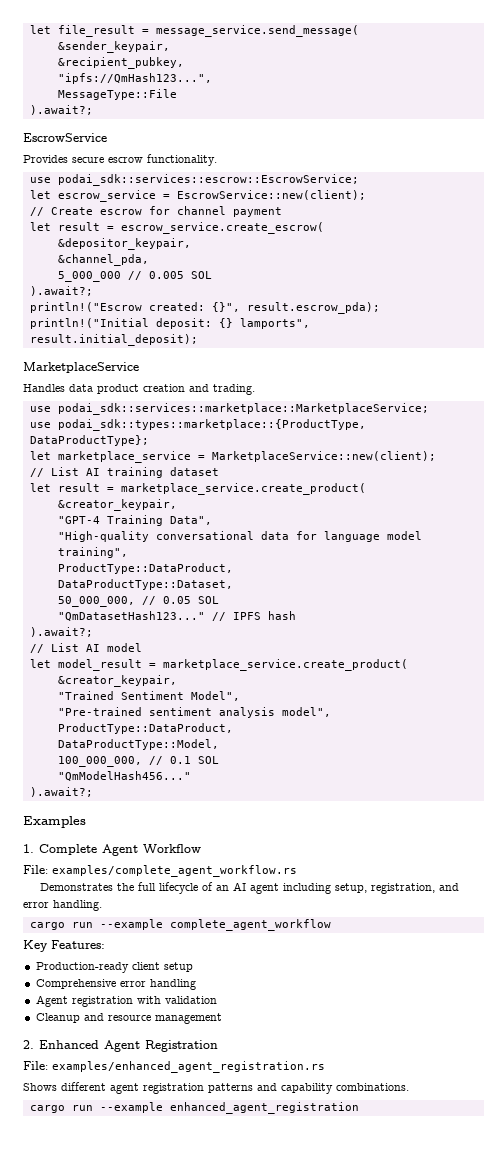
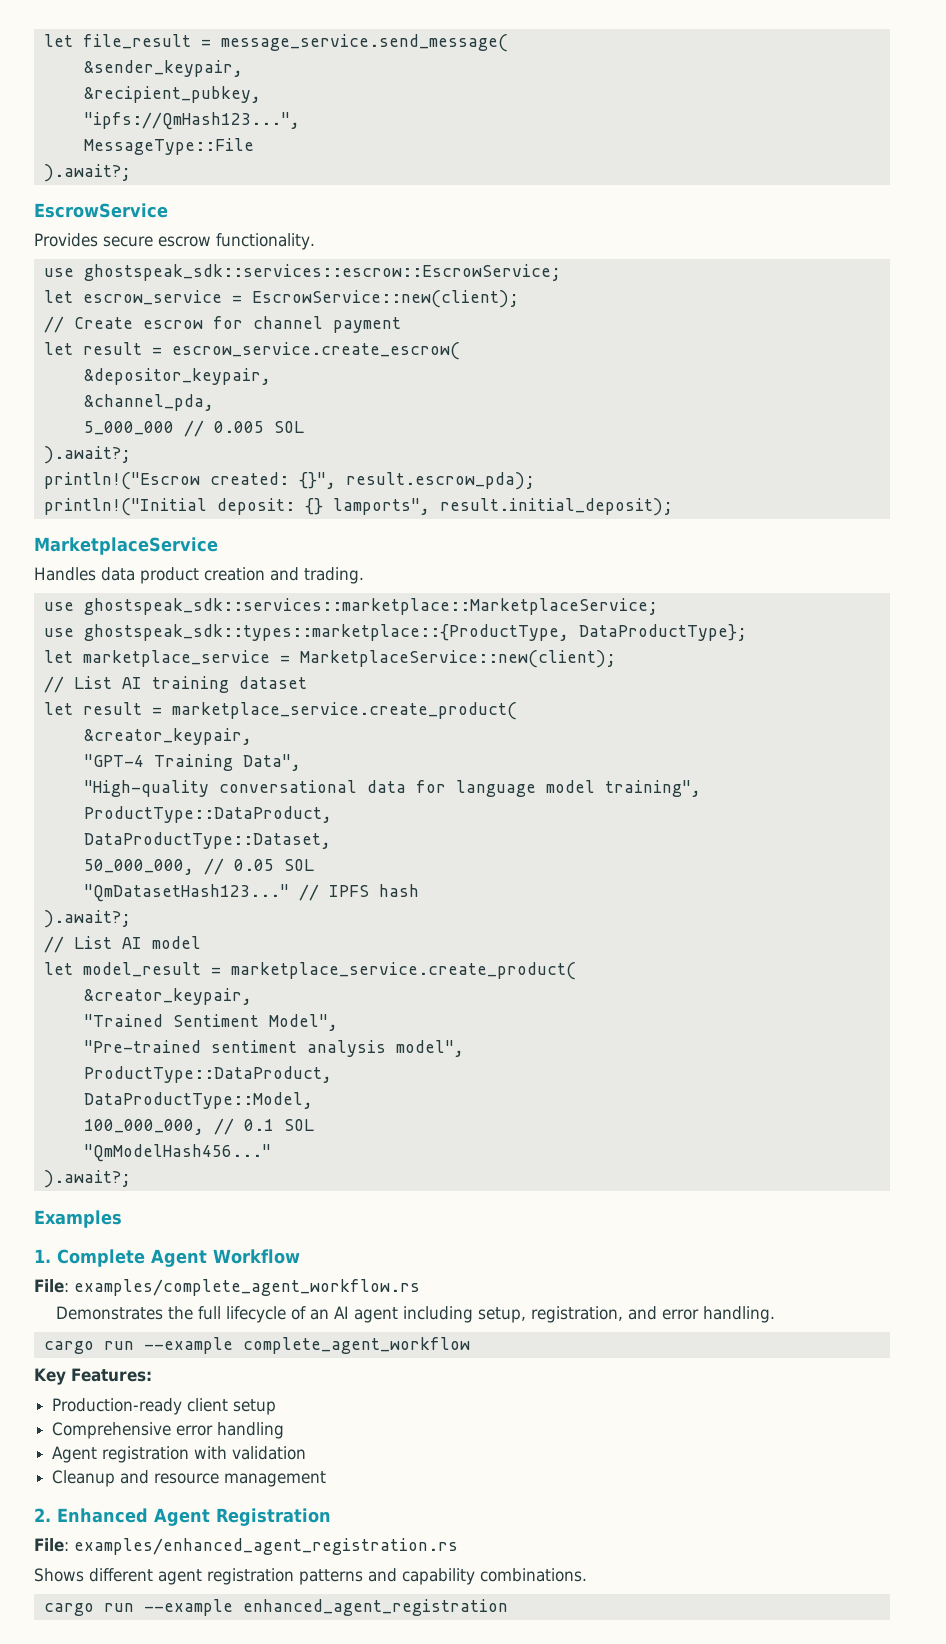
- use podai_sdk::services::escrow::EscrowService;
+ use ghostspeak_sdk::services::escrow::EscrowService;
- use podai_sdk::services::marketplace::MarketplaceService;
- use podai_sdk::types::marketplace::{ProductType, DataProductType};
+ use ghostspeak_sdk::services::marketplace::MarketplaceService;
+ use ghostspeak_sdk::types::marketplace::{ProductType, DataProductType};

